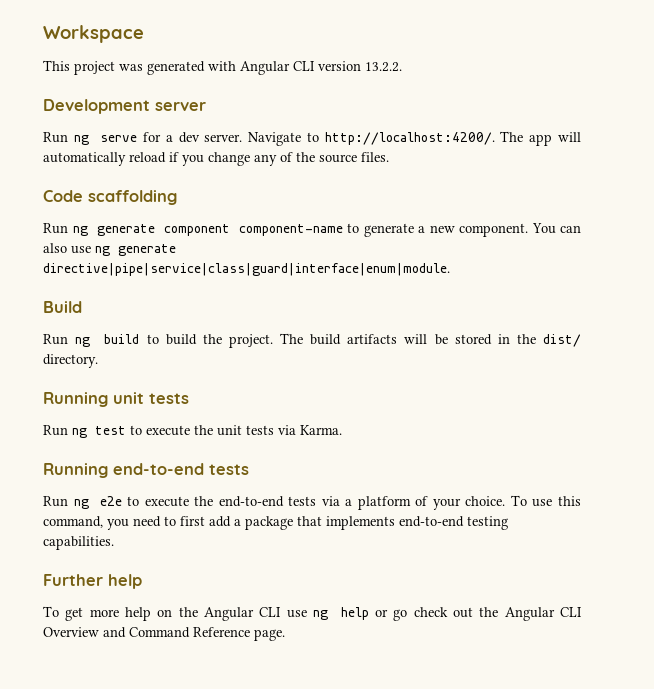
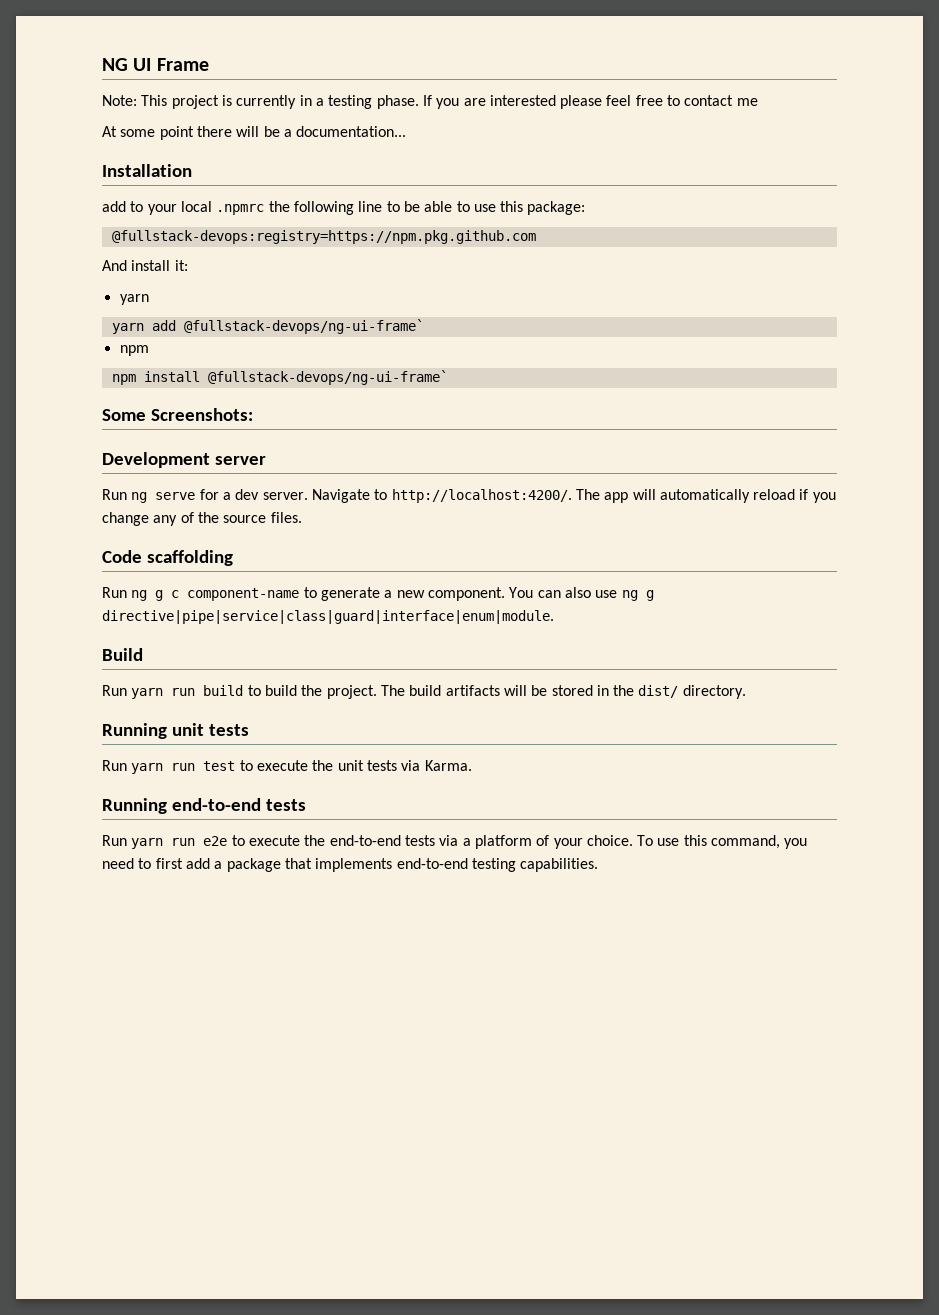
- Workspace
- This project was generated with Angular CLI version 13.2.2.
+ NG UI Frame
+ Note: This project is currently in a testing phase. If you are interested please feel free to contact me
+ At some point there will be a documentation...
+ Installation
+ add to your local .npmrc the following line to be able to use this package:
+ @fullstack-devops:registry=https://npm.pkg.github.com
+ And install it:
+ yarn
+ yarn add @fullstack-devops/ng-ui-frame`
+ npm
+ npm install @fullstack-devops/ng-ui-frame`
+ Some Screenshots:
- Run ng generate component component-name to generate a new component.
+ Run ng g c component-name to generate a new component.
- You can also use ng generate directive|pipe|service|class|guard|interface|enum|module.
+ You can also use ng g directive|pipe|service|class|guard|interface|enum|module.
- Run ng build to build the project.
+ Run yarn run build to build the project.
- Run ng test to execute the unit tests via Karma.
+ Run yarn run test to execute the unit tests via Karma.
- Run ng e2e to execute the end-to-end tests via a platform of your choice.
+ Run yarn run e2e to execute the end-to-end tests via a platform of your choice.
- Further help
- To get more help on the Angular CLI use ng help or go check out the Angular CLI Overview and Command Reference page.

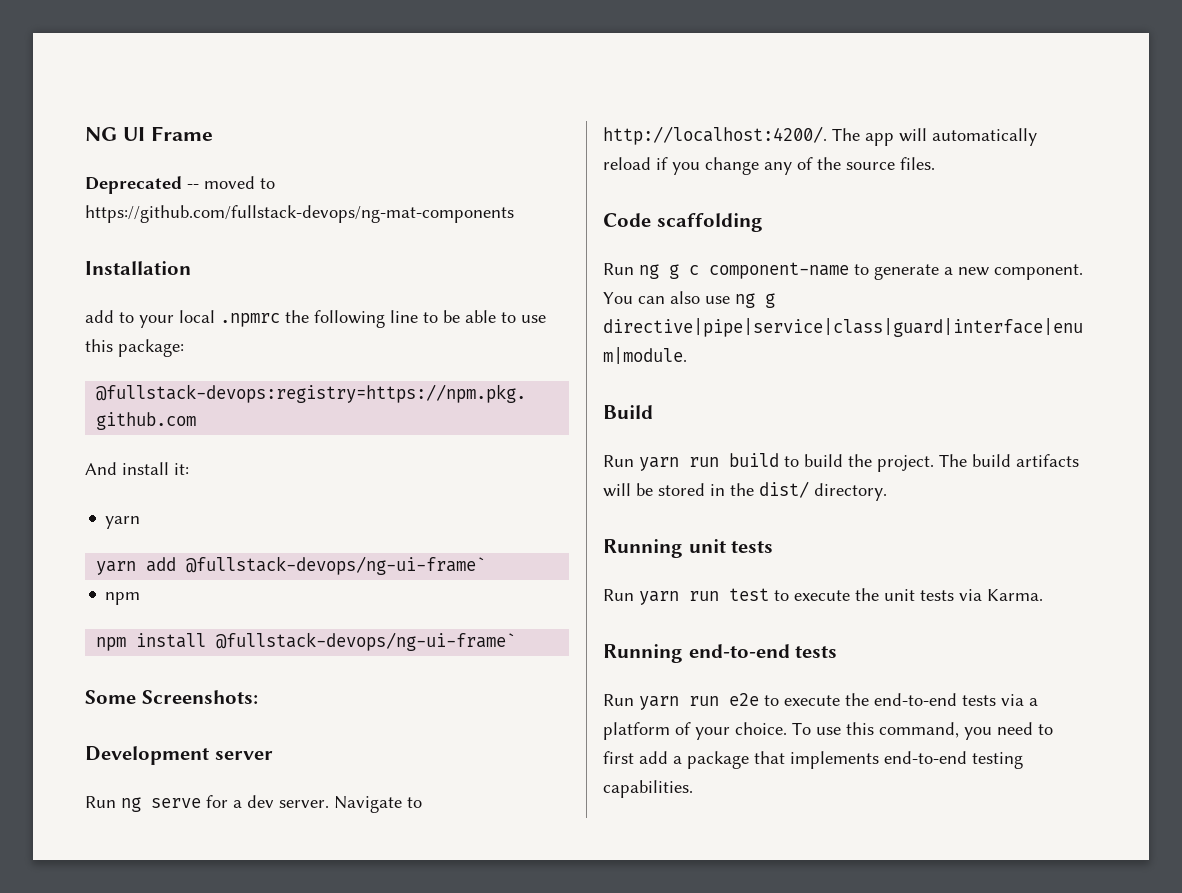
- Note: This project is currently in a testing phase. If you are interested please feel free to contact me
- At some point there will be a documentation...
+ Deprecated -- moved to https://github.com/fullstack-devops/ng-mat-components

